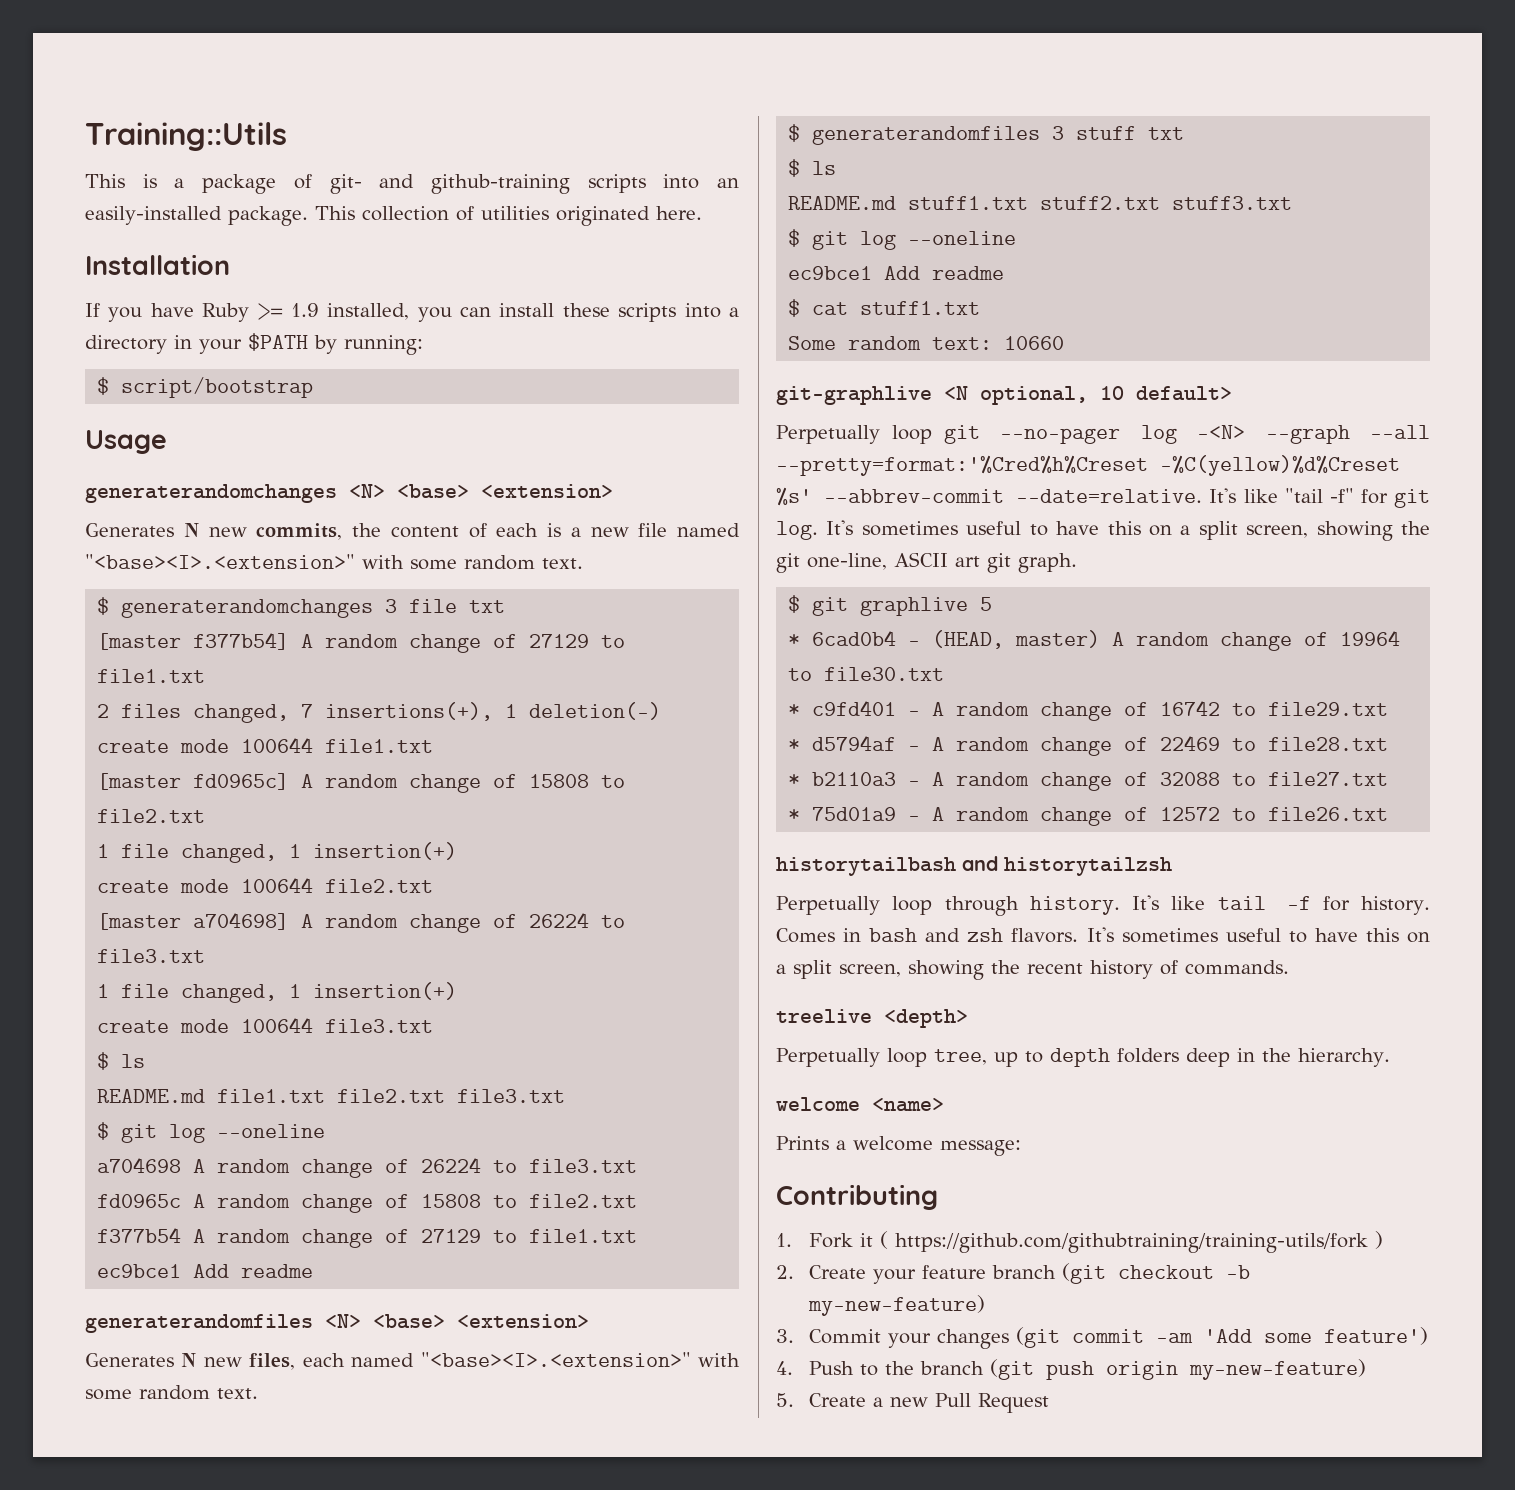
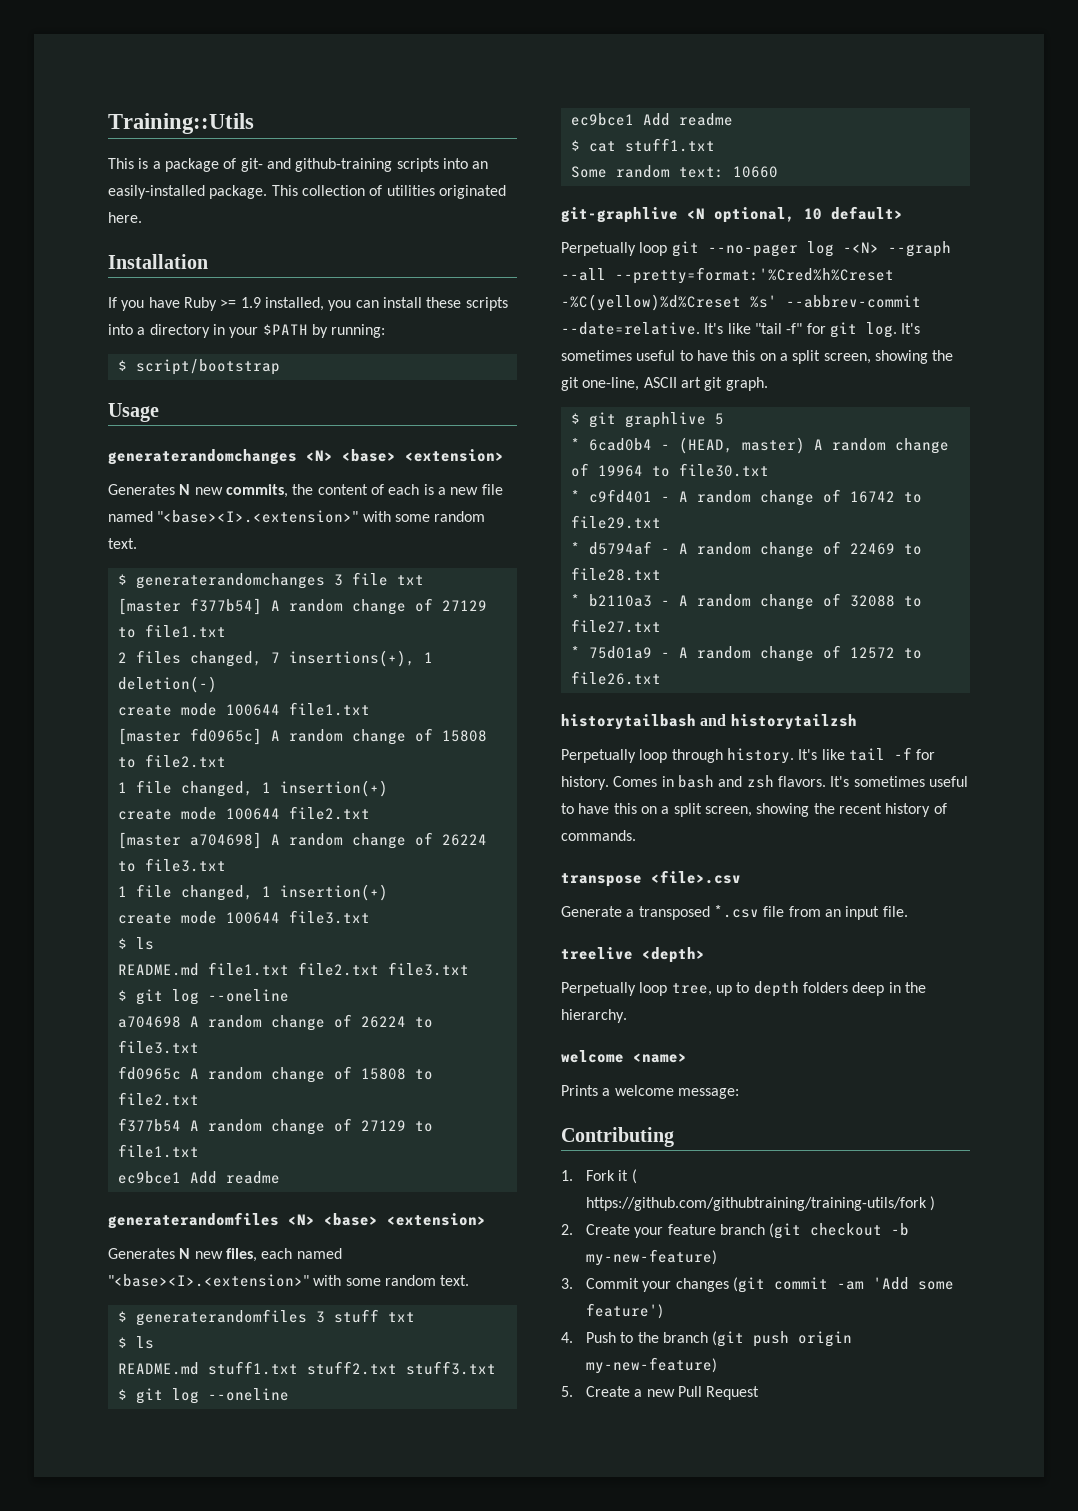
+ transpose <file>.csv
+ Generate a transposed *.csv file from an input file.

